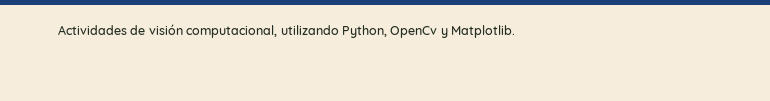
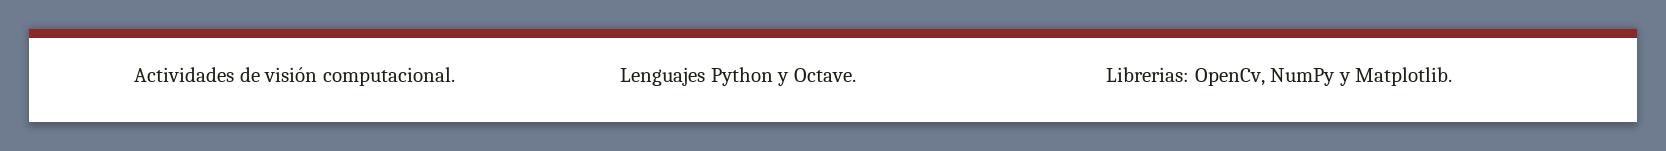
- Actividades de visión computacional, utilizando Python, OpenCv y Matplotlib.
+ Actividades de visión computacional.
+ Lenguajes Python y Octave.
+ Librerias: OpenCv, NumPy y Matplotlib.

